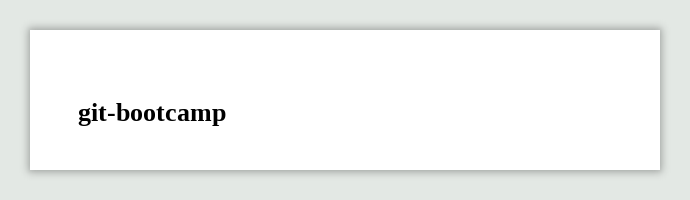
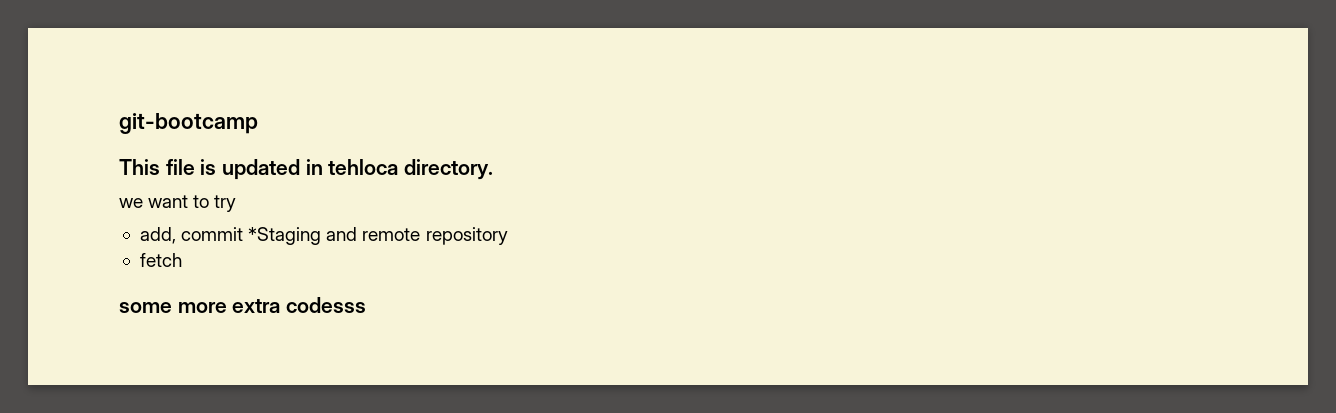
+ This file is updated in tehloca directory.
+ we want to try
+ add, commit *Staging and remote repository
+ fetch
+ some more extra codesss

